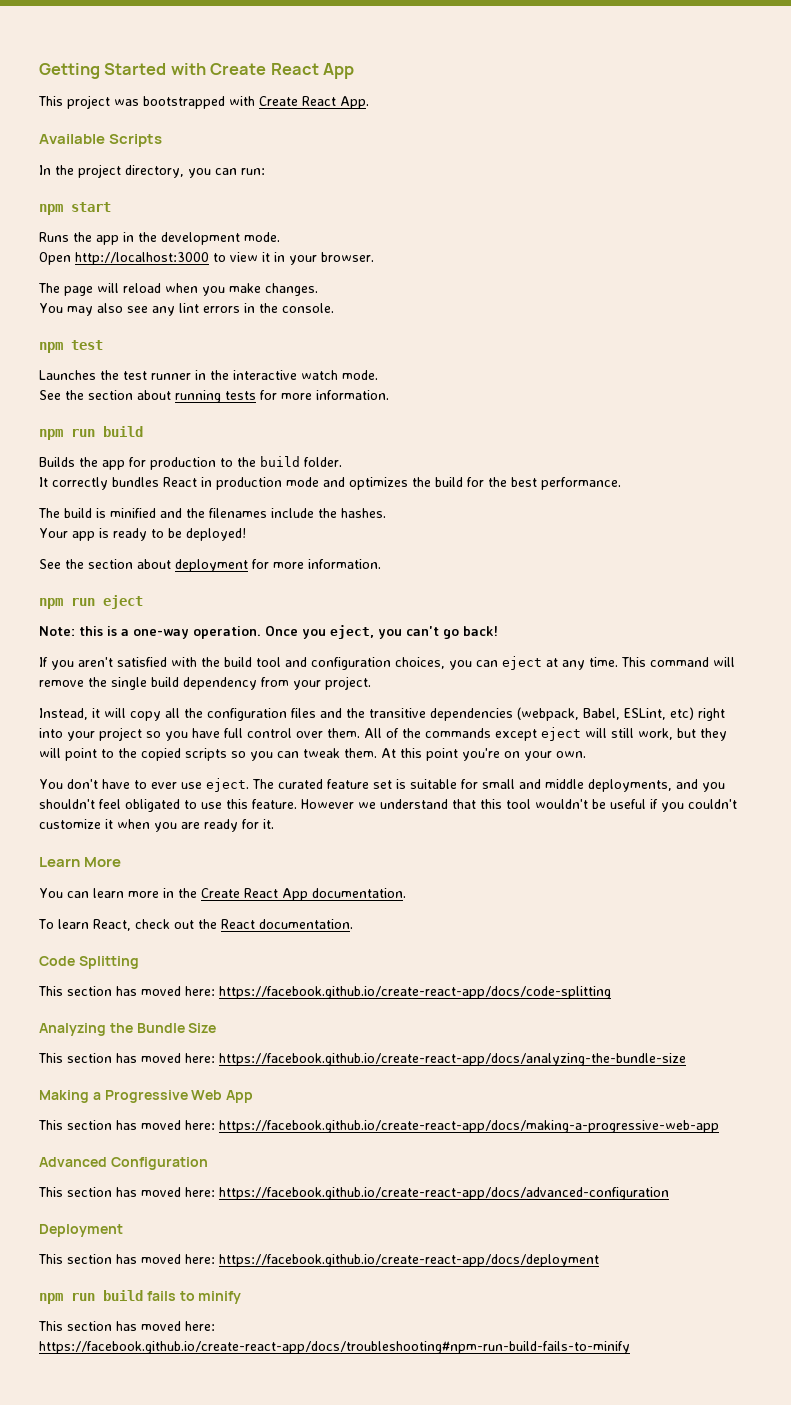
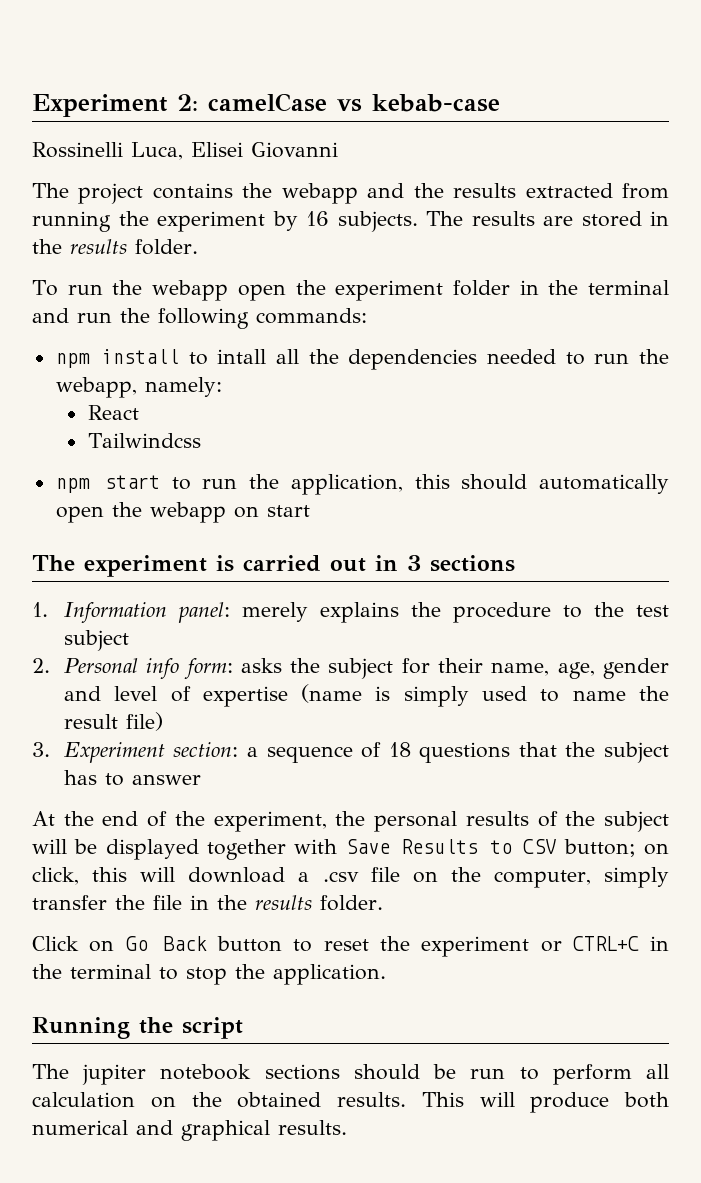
- Getting Started with Create React App
- This project was bootstrapped with Create React App.
- Available Scripts
- In the project directory, you can run:
- npm start
- Runs the app in the development mode.
- Open http://localhost:3000 to view it in your browser.
- The page will reload when you make changes.
- You may also see any lint errors in the console.
- npm test
- Launches the test runner in the interactive watch mode.
- See the section about running tests for more information.
- npm run build
- Builds the app for production to the build folder.
- It correctly bundles React in production mode and optimizes the build for the best performance.
- The build is minified and the filenames include the hashes.
- Your app is ready to be deployed!
- See the section about deployment for more information.
- npm run eject
- Note: this is a one-way operation. Once you eject, you can't go back!
- If you aren't satisfied with the build tool and configuration choices, you can eject at any time. This command will remove the single build dependency from your project.
- Instead, it will copy all the configuration files and the transitive dependencies (webpack, Babel, ESLint, etc) right into your project so you have full control over them. All of the commands except eject will still work, but they will point to the copied scripts so you can tweak them. At this point you're on your own.
- You don't have to ever use eject. The curated feature set is suitable for small and middle deployments, and you shouldn't feel obligated to use this feature. However we understand that this tool wouldn't be useful if you couldn't customize it when you are ready for it.
- Learn More
- You can learn more in the Create React App documentation.
- To learn React, check out the React documentation.
- Code Splitting
- This section has moved here: https://facebook.github.io/create-react-app/docs/code-splitting
- Analyzing the Bundle Size
- This section has moved here: https://facebook.github.io/create-react-app/docs/analyzing-the-bundle-size
- Making a Progressive Web App
- This section has moved here: https://facebook.github.io/create-react-app/docs/making-a-progressive-web-app
- Advanced Configuration
- This section has moved here: https://facebook.github.io/create-react-app/docs/advanced-configuration
- Deployment
- This section has moved here: https://facebook.github.io/create-react-app/docs/deployment
- npm run build fails to minify
- This section has moved here: https://facebook.github.io/create-react-app/docs/troubleshooting#npm-run-build-fails-to-minify
+ Experiment 2: camelCase vs kebab-case
+ Rossinelli Luca, Elisei Giovanni
+ The project contains the webapp and the results extracted from running the experiment by 16 subjects. The results are stored in the results folder.
+ To run the webapp open the experiment folder in the terminal and run the following commands:
+ npm install to intall all the dependencies needed to run the webapp, namely:
+ React
+ Tailwindcss
+ npm start to run the application, this should automatically open the webapp on start
+ The experiment is carried out in 3 sections
+ 1. Information panel: merely explains the procedure to the test subject
+ 2. Personal info form: asks the subject for their name, age, gender and level of expertise (name is simply used to name the result file)
+ 3. Experiment section: a sequence of 18 questions that the subject has to answer
+ At the end of the experiment, the personal results of the subject will be displayed together with Save Results to CSV button; on click, this will download a .csv file on the computer, simply transfer the file in the results folder.
+ Click on Go Back button to reset the experiment or CTRL+C in the terminal to stop the application.
+ Running the script
+ The jupiter notebook sections should be run to perform all calculation on the obtained results. This will produce both numerical and graphical results.

